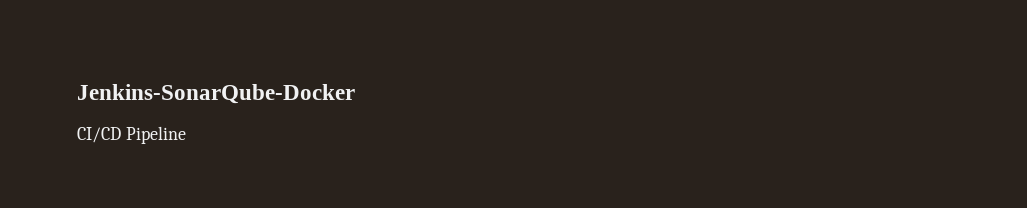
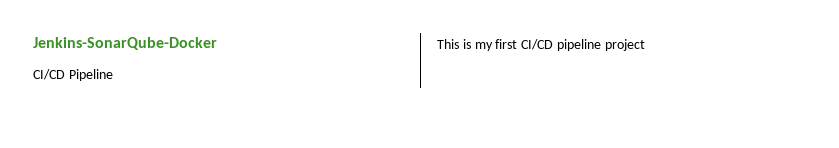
+ This is my first CI/CD pipeline project

